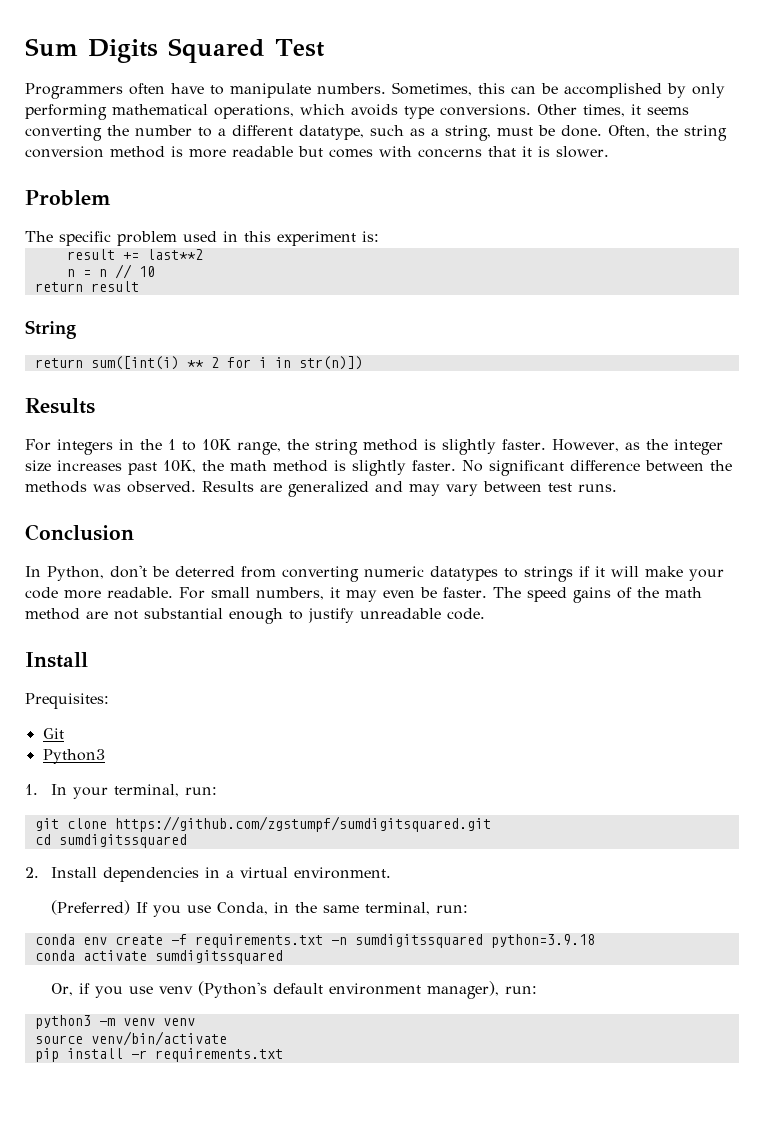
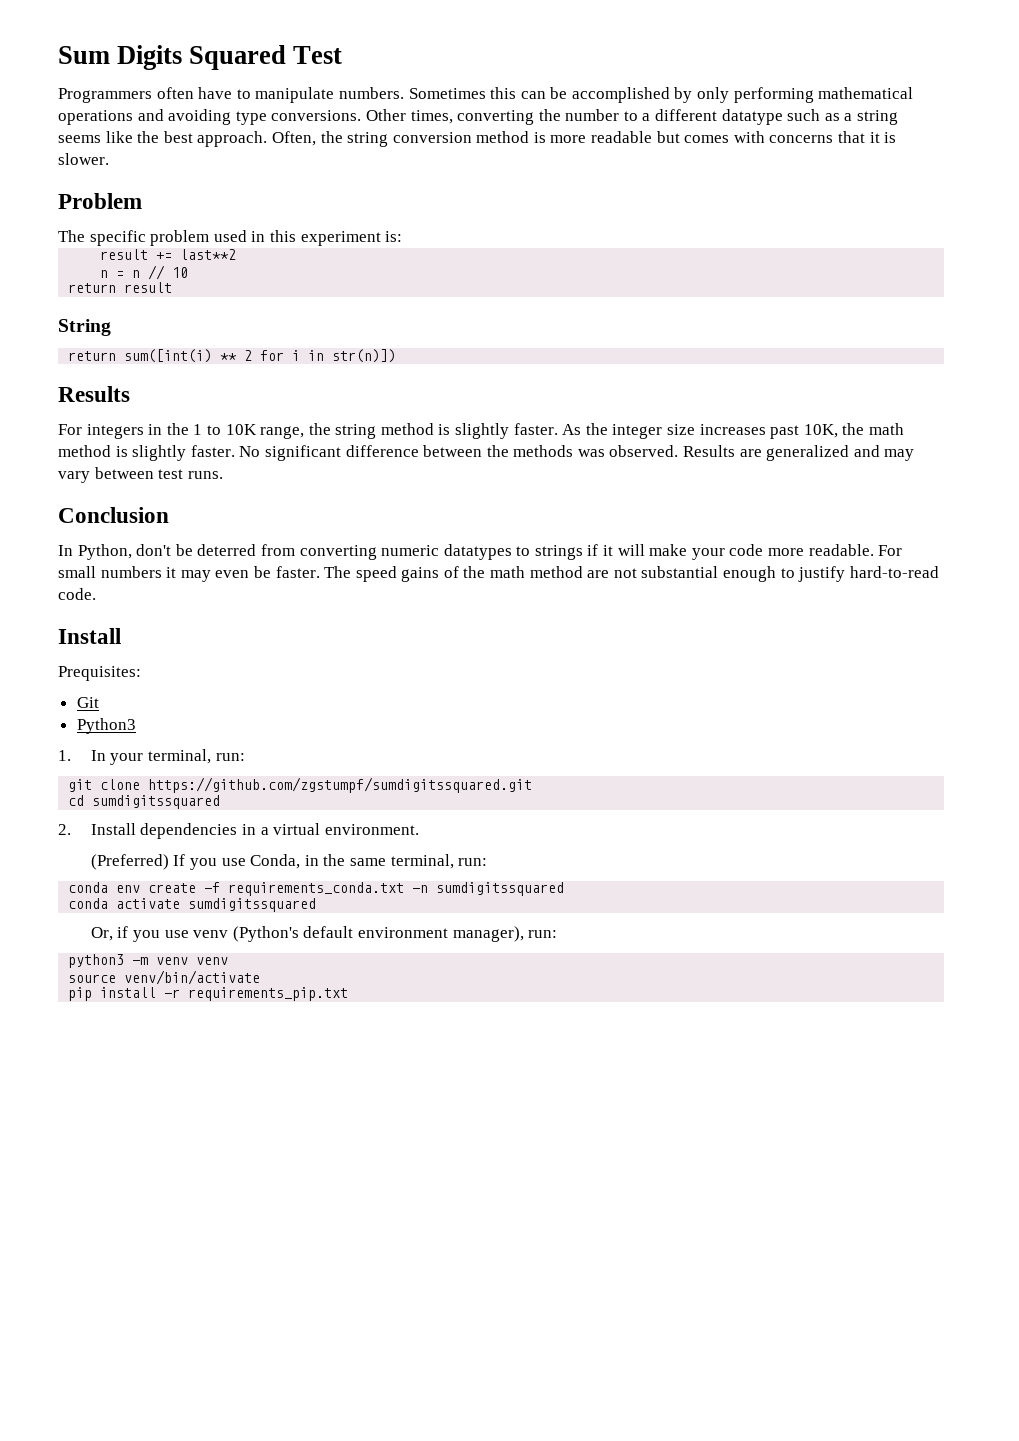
- Sometimes, this can be accomplished by only performing mathematical operations, which avoids type conversions.
+ Sometimes this can be accomplished by only performing mathematical operations and avoiding type conversions.
- Other times, it seems converting the number to a different datatype, such as a string, must be done.
+ Other times, converting the number to a different datatype such as a string seems like the best approach.
- However, as the integer size increases past 10K, the math method is slightly faster.
+ As the integer size increases past 10K, the math method is slightly faster.
- For small numbers, it may even be faster.
+ For small numbers it may even be faster.
- The speed gains of the math method are not substantial enough to justify unreadable code.
+ The speed gains of the math method are not substantial enough to justify hard-to-read code.
- git clone https://github.com/zgstumpf/sumdigitsquared.git
+ git clone https://github.com/zgstumpf/sumdigitssquared.git
- conda env create -f requirements.txt -n sumdigitssquared python=3.9.18
+ conda env create -f requirements_conda.txt -n sumdigitssquared
- pip install -r requirements.txt
+ pip install -r requirements_pip.txt

